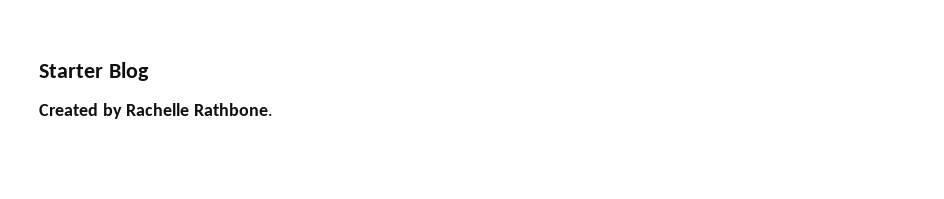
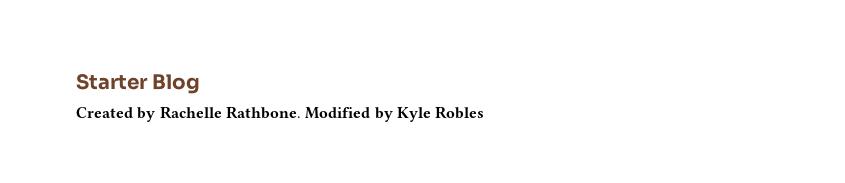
+ Modified by Kyle Robles

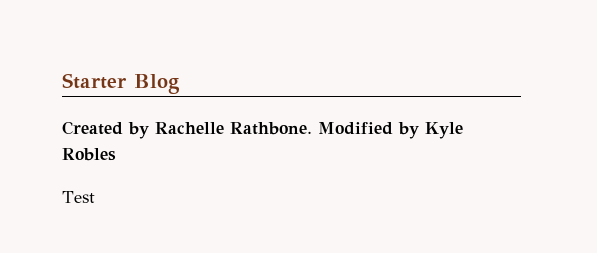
+ Test

